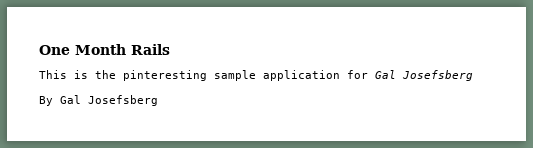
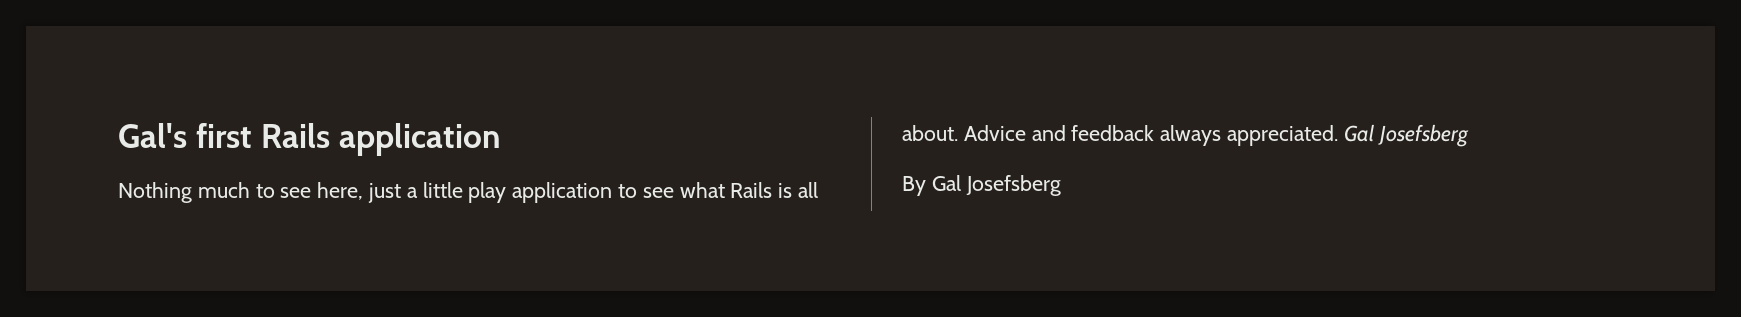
- One Month Rails
- This is the pinteresting sample application for Gal Josefsberg
+ Gal's first Rails application
+ Nothing much to see here, just a little play application to see what Rails is all about. Advice and feedback always appreciated. Gal Josefsberg

